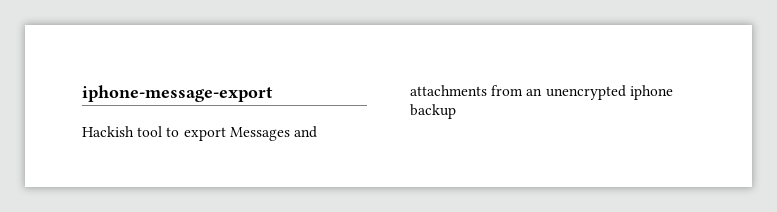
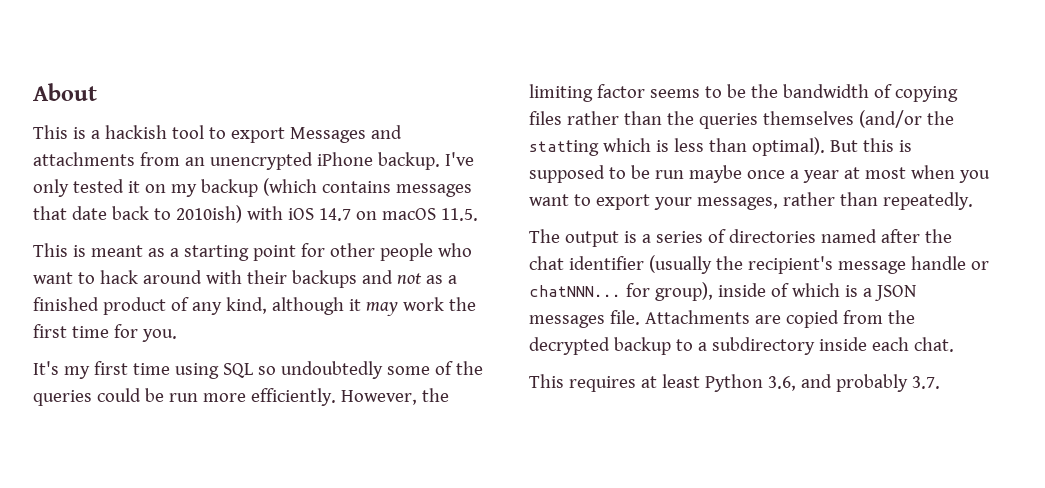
- iphone-message-export
- Hackish tool to export Messages and attachments from an unencrypted iphone backup
+ About
+ This is a hackish tool to export Messages and attachments from an unencrypted iPhone backup. I've only tested it on my backup (which contains messages that date back to 2010ish) with iOS 14.7 on macOS 11.5.
+ This is meant as a starting point for other people who want to hack around with their backups and not as a finished product of any kind, although it may work the first time for you.
+ It's my first time using SQL so undoubtedly some of the queries could be run more efficiently. However, the limiting factor seems to be the bandwidth of copying files rather than the queries themselves (and/or the statting which is less than optimal). But this is supposed to be run maybe once a year at most when you want to export your messages, rather than repeatedly.
+ The output is a series of directories named after the chat identifier (usually the recipient's message handle or chatNNN... for group), inside of which is a JSON messages file. Attachments are copied from the decrypted backup to a subdirectory inside each chat.
+ This requires at least Python 3.6, and probably 3.7.

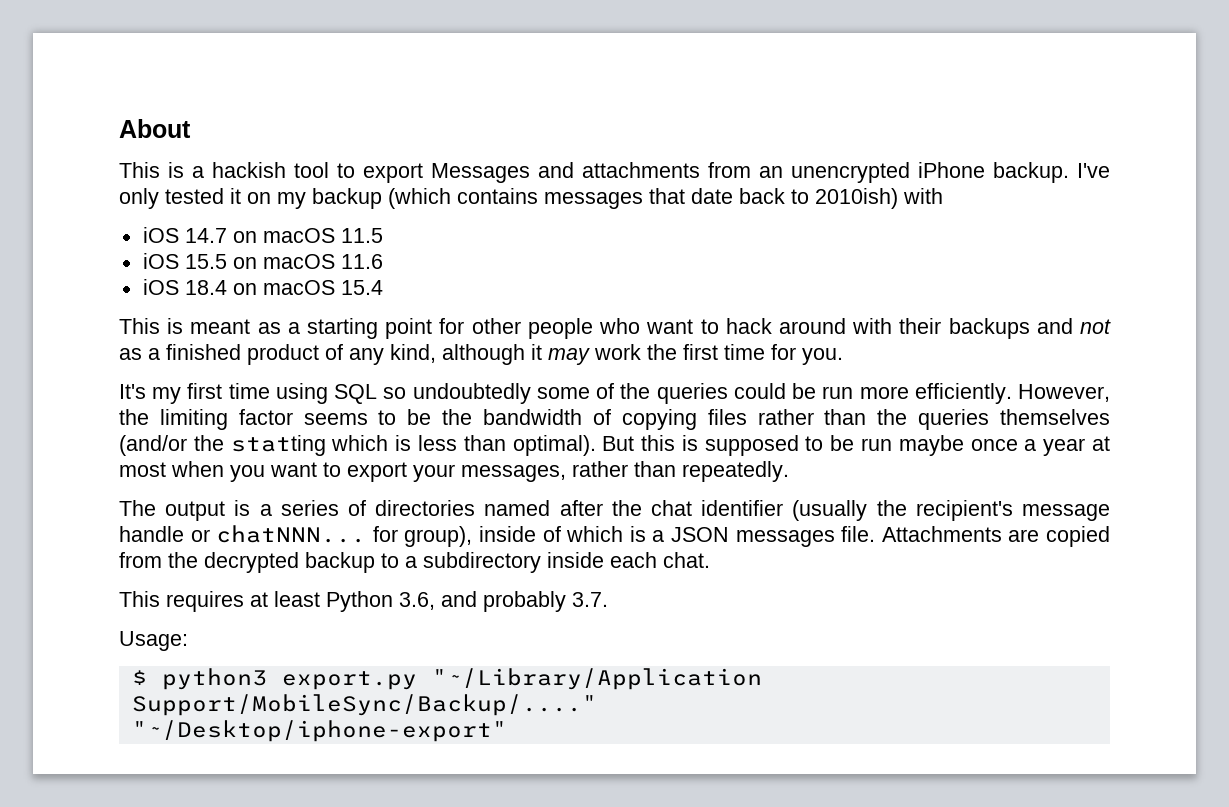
- I've only tested it on my backup (which contains messages that date back to 2010ish) with iOS 14.7 on macOS 11.5.
+ I've only tested it on my backup (which contains messages that date back to 2010ish) with
+ iOS 14.7 on macOS 11.5
+ iOS 15.5 on macOS 11.6
+ iOS 18.4 on macOS 15.4
+ Usage:
+ $ python3 export.py "~/Library/Application Support/MobileSync/Backup/...."
+ "~/Desktop/iphone-export"

